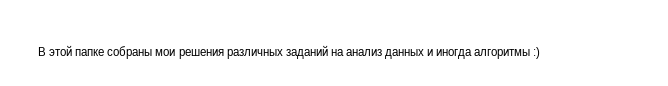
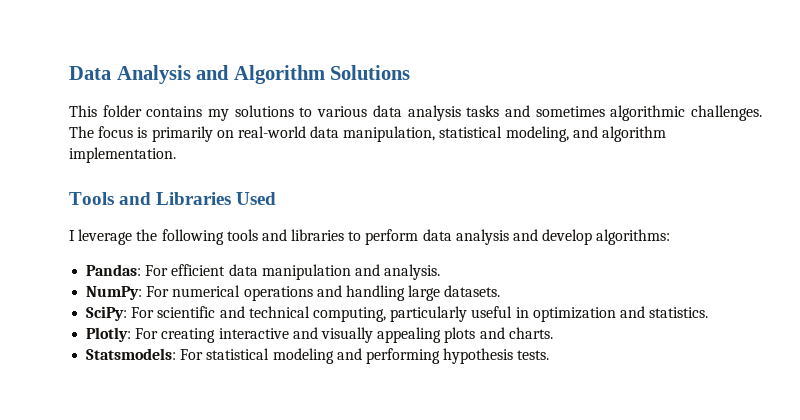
- В этой папке собраны мои решения различных заданий на анализ данных и иногда алгоритмы :)
+ Data Analysis and Algorithm Solutions
+ This folder contains my solutions to various data analysis tasks and sometimes algorithmic challenges. The focus is primarily on real-world data manipulation, statistical modeling, and algorithm implementation.
+ Tools and Libraries Used
+ I leverage the following tools and libraries to perform data analysis and develop algorithms:
+ Pandas: For efficient data manipulation and analysis.
+ NumPy: For numerical operations and handling large datasets.
+ SciPy: For scientific and technical computing, particularly useful in optimization and statistics.
+ Plotly: For creating interactive and visually appealing plots and charts.
+ Statsmodels: For statistical modeling and performing hypothesis tests.

